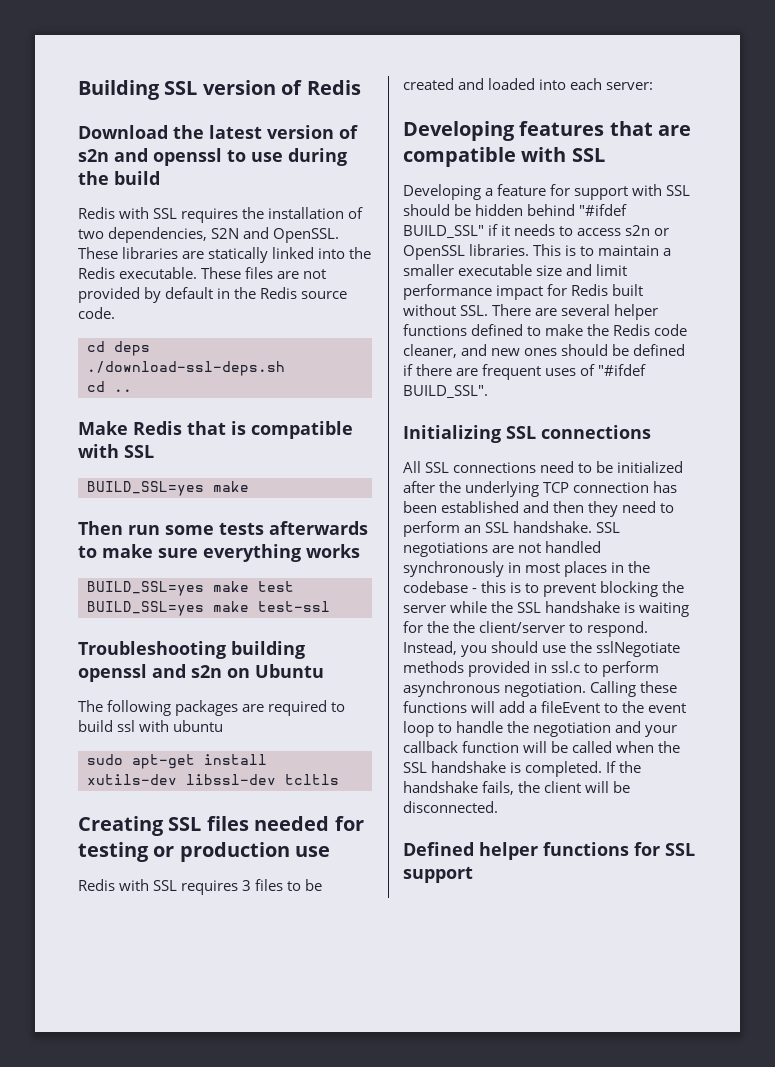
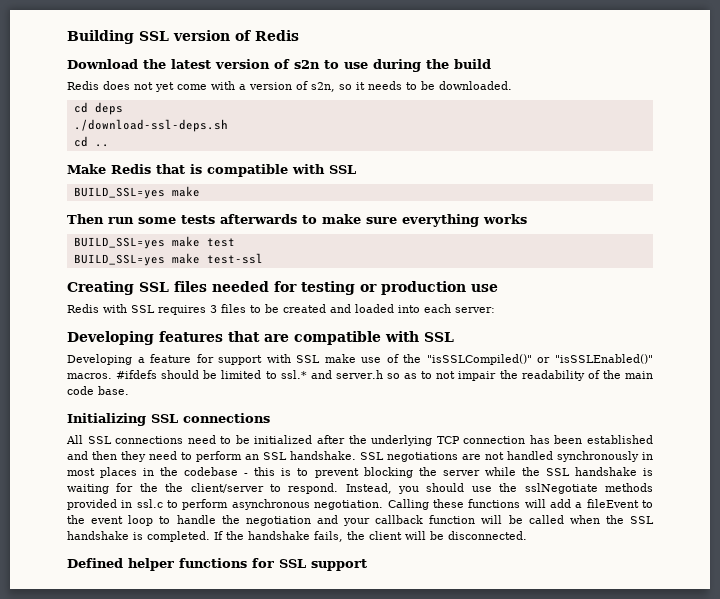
- Download the latest version of s2n and openssl to use during the build
+ Download the latest version of s2n to use during the build
- Redis with SSL requires the installation of two dependencies, S2N and OpenSSL. These libraries are statically linked into the Redis executable. These files are not provided by default in the Redis source code.
+ Redis does not yet come with a version of s2n, so it needs to be downloaded.
- Troubleshooting building openssl and s2n on Ubuntu
- The following packages are required to build ssl with ubuntu
- sudo apt-get install xutils-dev libssl-dev tcltls
- Developing a feature for support with SSL should be hidden behind "#ifdef BUILD_SSL" if it needs to access s2n or OpenSSL libraries. This is to maintain a smaller executable size and limit performance impact for Redis built without SSL. There are several helper functions defined to make the Redis code cleaner, and new ones should be defined if there are frequent uses of "#ifdef BUILD_SSL".
+ Developing a feature for support with SSL make use of the "isSSLCompiled()" or "isSSLEnabled()" macros. #ifdefs should be limited to ssl.* and server.h so as to not impair the readability of the main code base.

